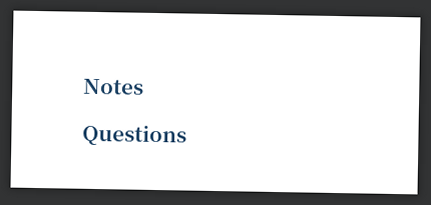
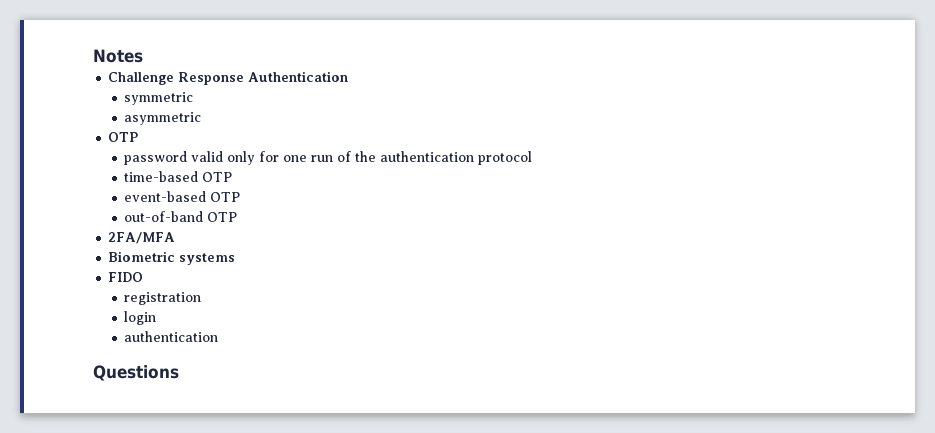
+ Challenge Response Authentication
+ symmetric
+ asymmetric
+ OTP
+ password valid only for one run of the authentication protocol
+ time-based OTP
+ event-based OTP
+ out-of-band OTP
+ 2FA/MFA
+ Biometric systems
+ FIDO
+ registration
+ login
+ authentication

